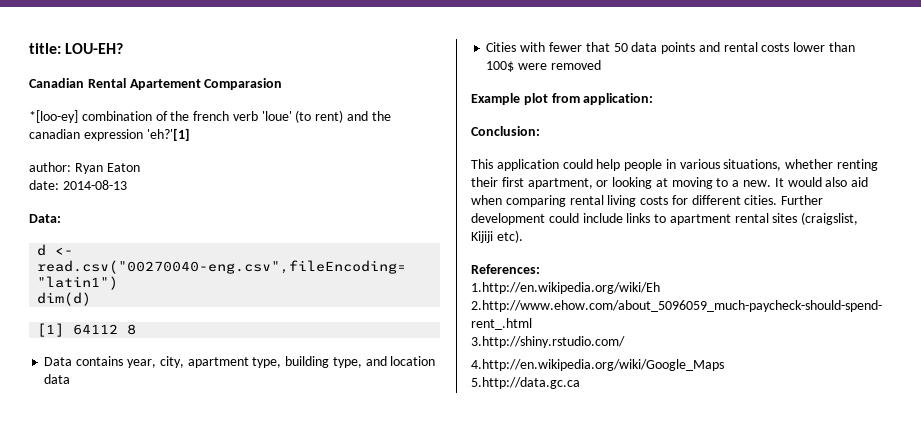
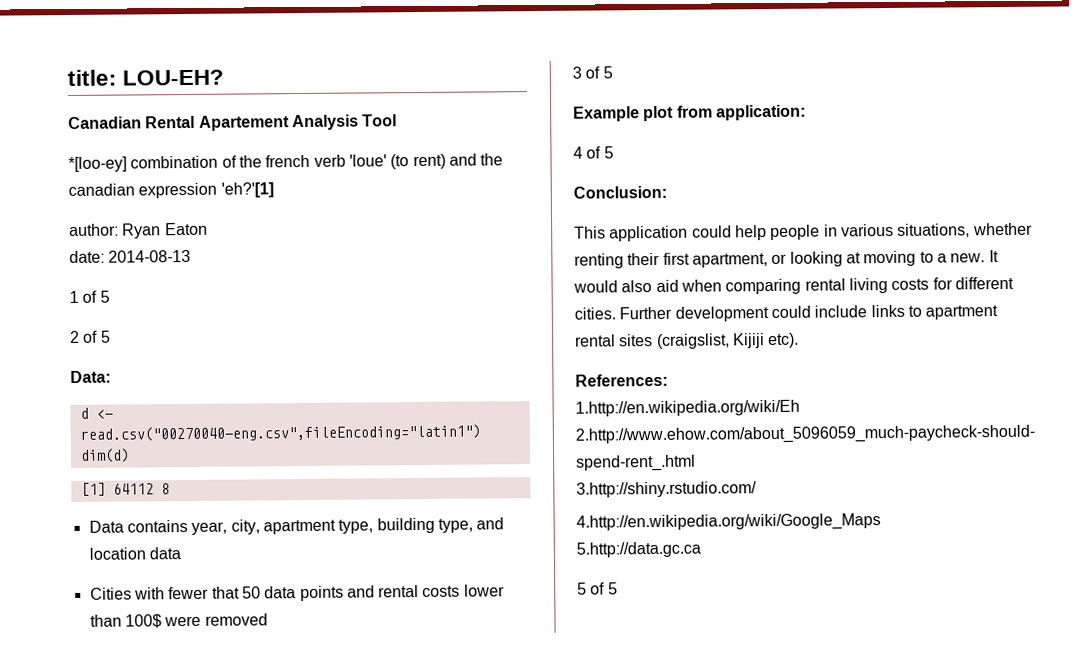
- Canadian Rental Apartement Comparasion
+ Canadian Rental Apartement Analysis Tool
+ 1 of 5
+ 2 of 5
+ 3 of 5
+ 4 of 5
+ 5 of 5

